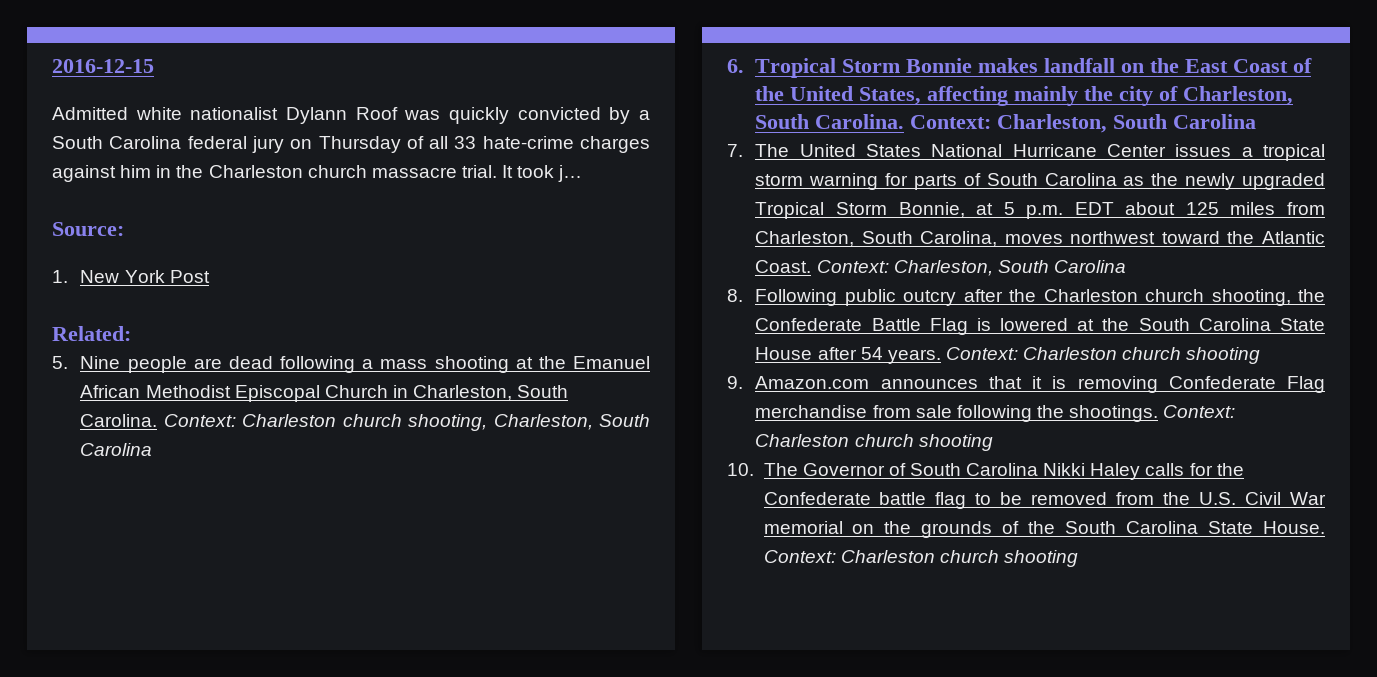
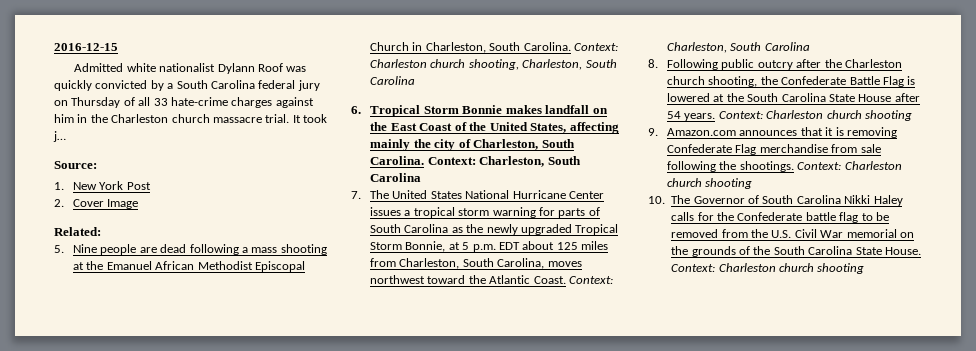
+ 2. Cover Image

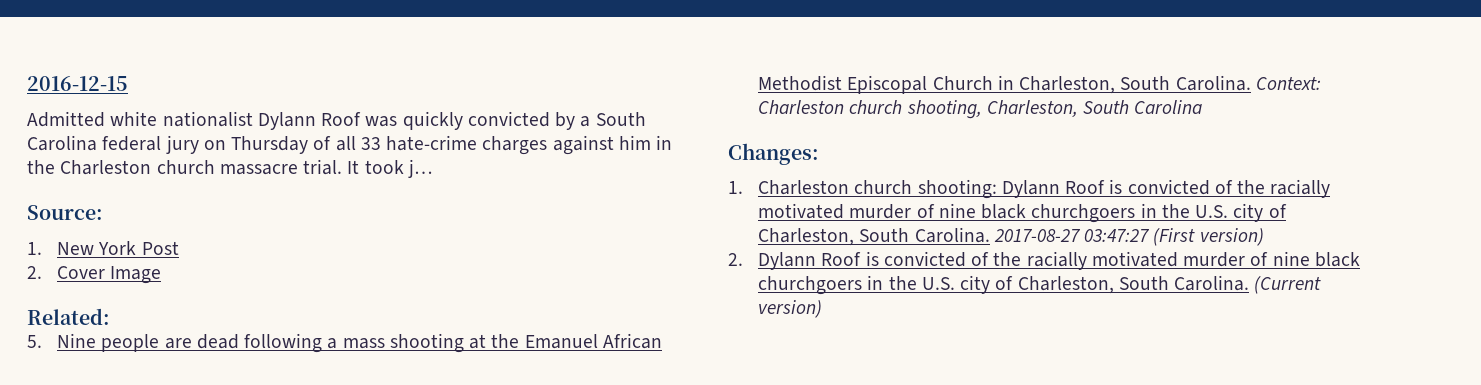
- 6. Tropical Storm Bonnie makes landfall on the East Coast of the United States, affecting mainly the city of Charleston, South Carolina. Context: Charleston, South Carolina
- 7. The United States National Hurricane Center issues a tropical storm warning for parts of South Carolina as the newly upgraded Tropical Storm Bonnie, at 5 p.m. EDT about 125 miles from Charleston, South Carolina, moves northwest toward the Atlantic Coast. Context: Charleston, South Carolina
- 8. Following public outcry after the Charleston church shooting, the Confederate Battle Flag is lowered at the South Carolina State House after 54 years. Context: Charleston church shooting
- 9. Amazon.com announces that it is removing Confederate Flag merchandise from sale following the shootings. Context: Charleston church shooting
- 10. The Governor of South Carolina Nikki Haley calls for the Confederate battle flag to be removed from the U.S. Civil War memorial on the grounds of the South Carolina State House. Context: Charleston church shooting
+ Changes:
+ 1. Charleston church shooting: Dylann Roof is convicted of the racially motivated murder of nine black churchgoers in the U.S. city of Charleston, South Carolina. 2017-08-27 03:47:27 (First version)
+ 2. Dylann Roof is convicted of the racially motivated murder of nine black churchgoers in the U.S. city of Charleston, South Carolina. (Current version)

